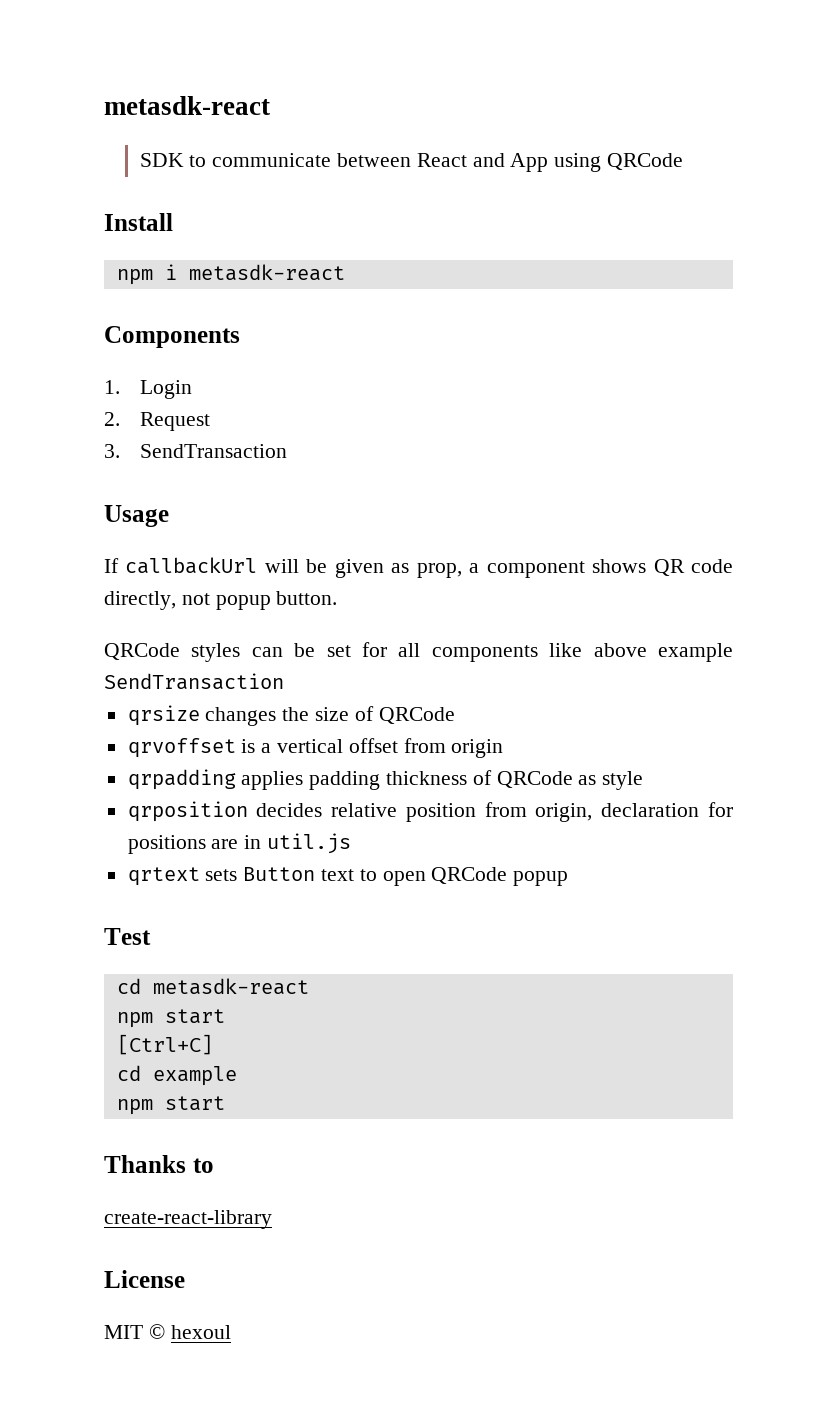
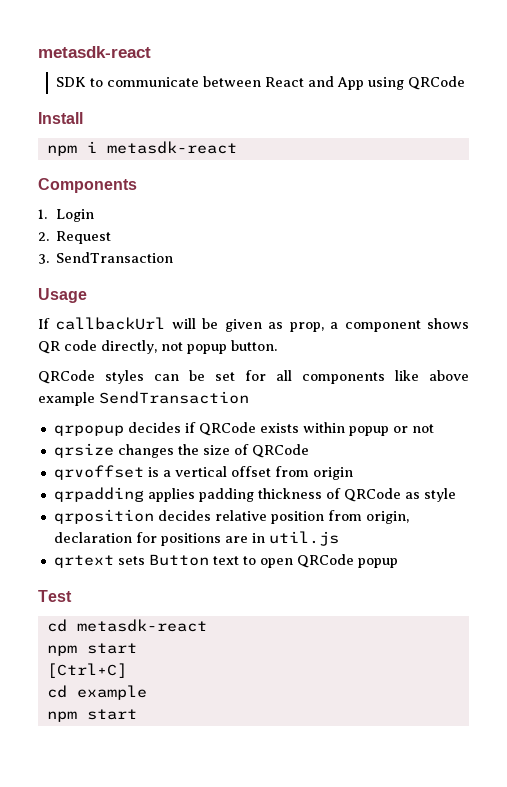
+ qrpopup decides if QRCode exists within popup or not
- Thanks to
- create-react-library
- License
- MIT © hexoul

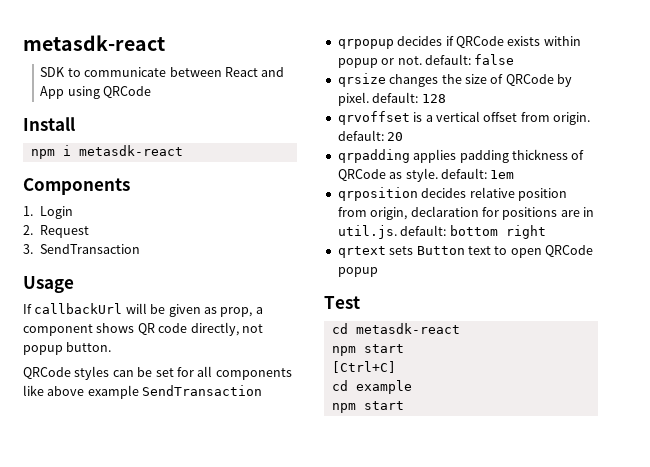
- qrpopup decides if QRCode exists within popup or not
+ qrpopup decides if QRCode exists within popup or not. default: false
- qrsize changes the size of QRCode
+ qrsize changes the size of QRCode by pixel. default: 128
- qrvoffset is a vertical offset from origin
+ qrvoffset is a vertical offset from origin. default: 20
- qrpadding applies padding thickness of QRCode as style
+ qrpadding applies padding thickness of QRCode as style. default: 1em
- qrposition decides relative position from origin, declaration for positions are in util.js
+ qrposition decides relative position from origin, declaration for positions are in util.js. default: bottom right

